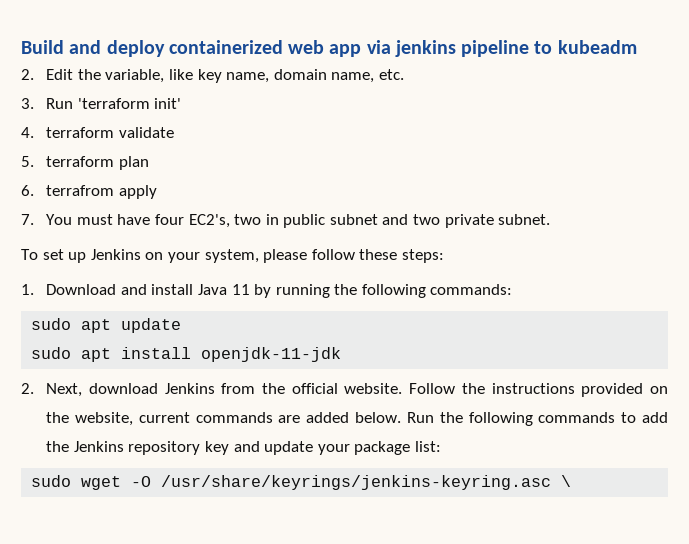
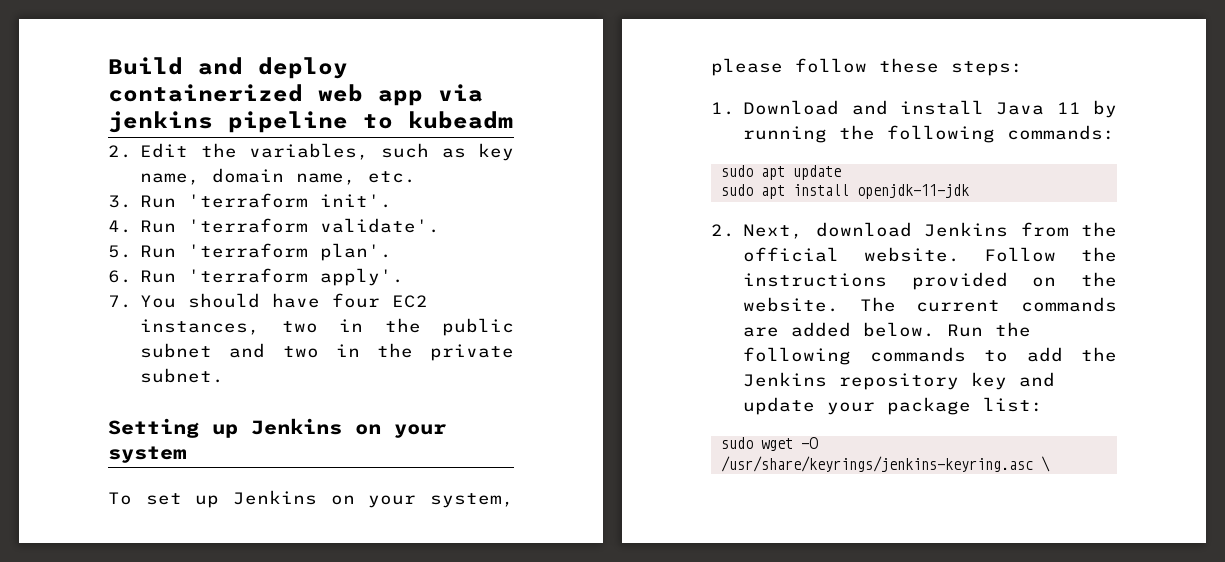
- 2. Edit the variable, like key name, domain name, etc.
+ 2. Edit the variables, such as key name, domain name, etc.
- 3. Run 'terraform init'
+ 3. Run 'terraform init'.
- 4. terraform validate
- 5. terraform plan
- 6. terrafrom apply
+ 4. Run 'terraform validate'.
+ 5. Run 'terraform plan'.
+ 6. Run 'terraform apply'.
- 7. You must have four EC2's, two in public subnet and two private subnet.
+ 7. You should have four EC2 instances, two in the public subnet and two in the private subnet.
+ Setting up Jenkins on your system
- Follow the instructions provided on the website, current commands are added below.
+ Follow the instructions provided on the website. The current commands are added below.

